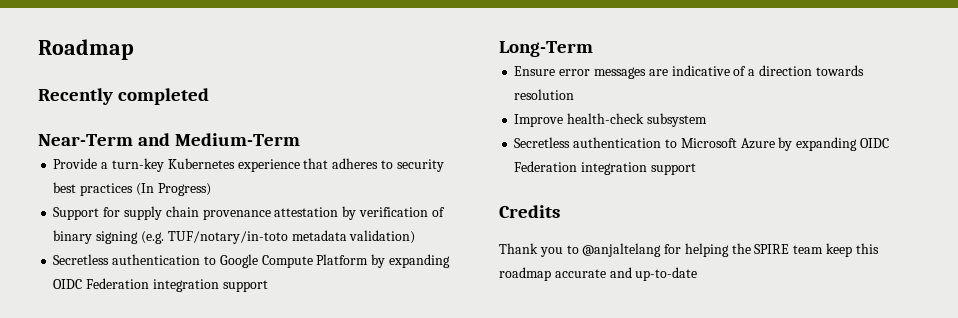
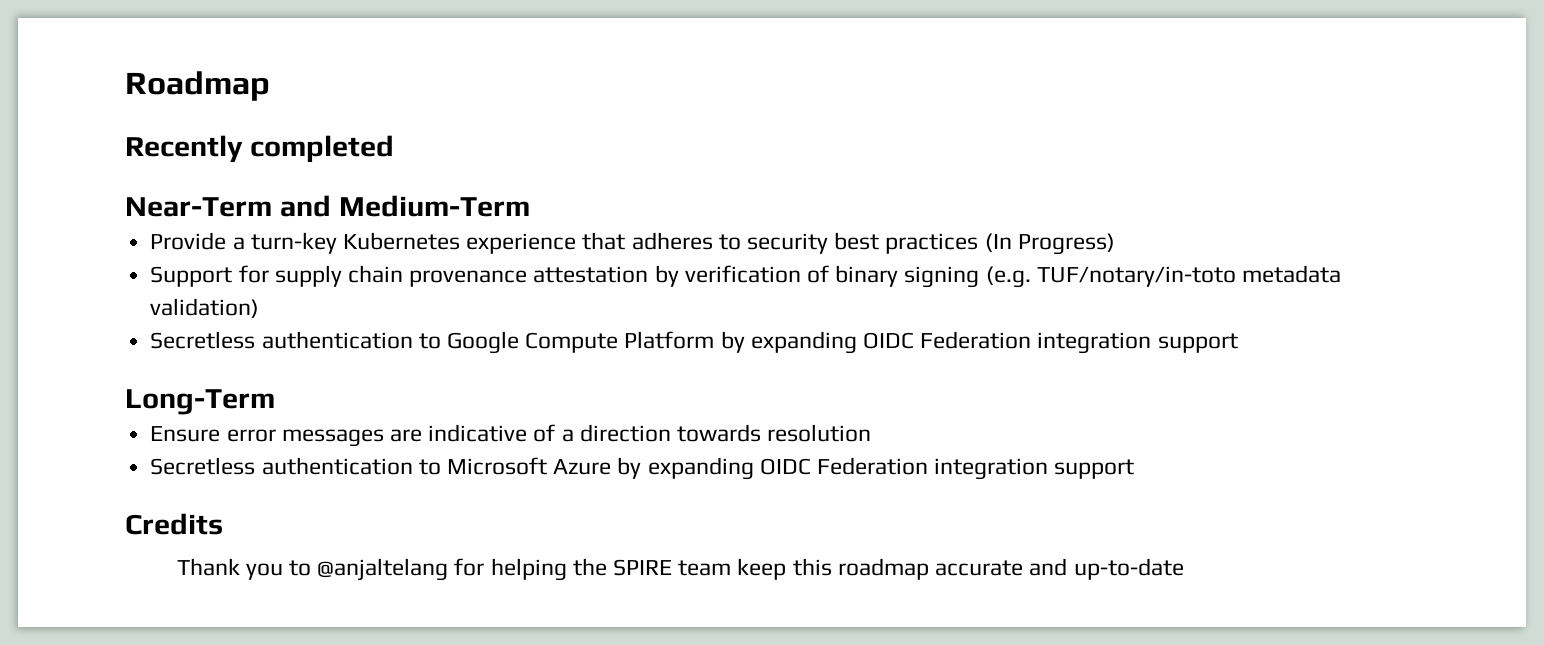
- Improve health-check subsystem

